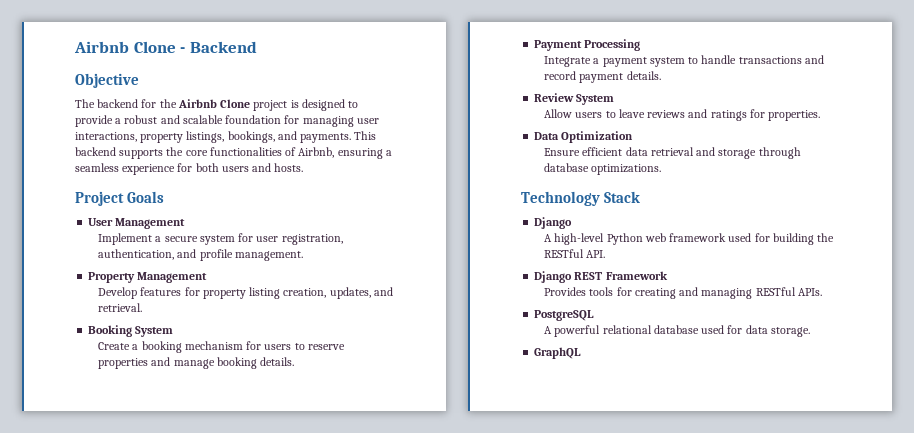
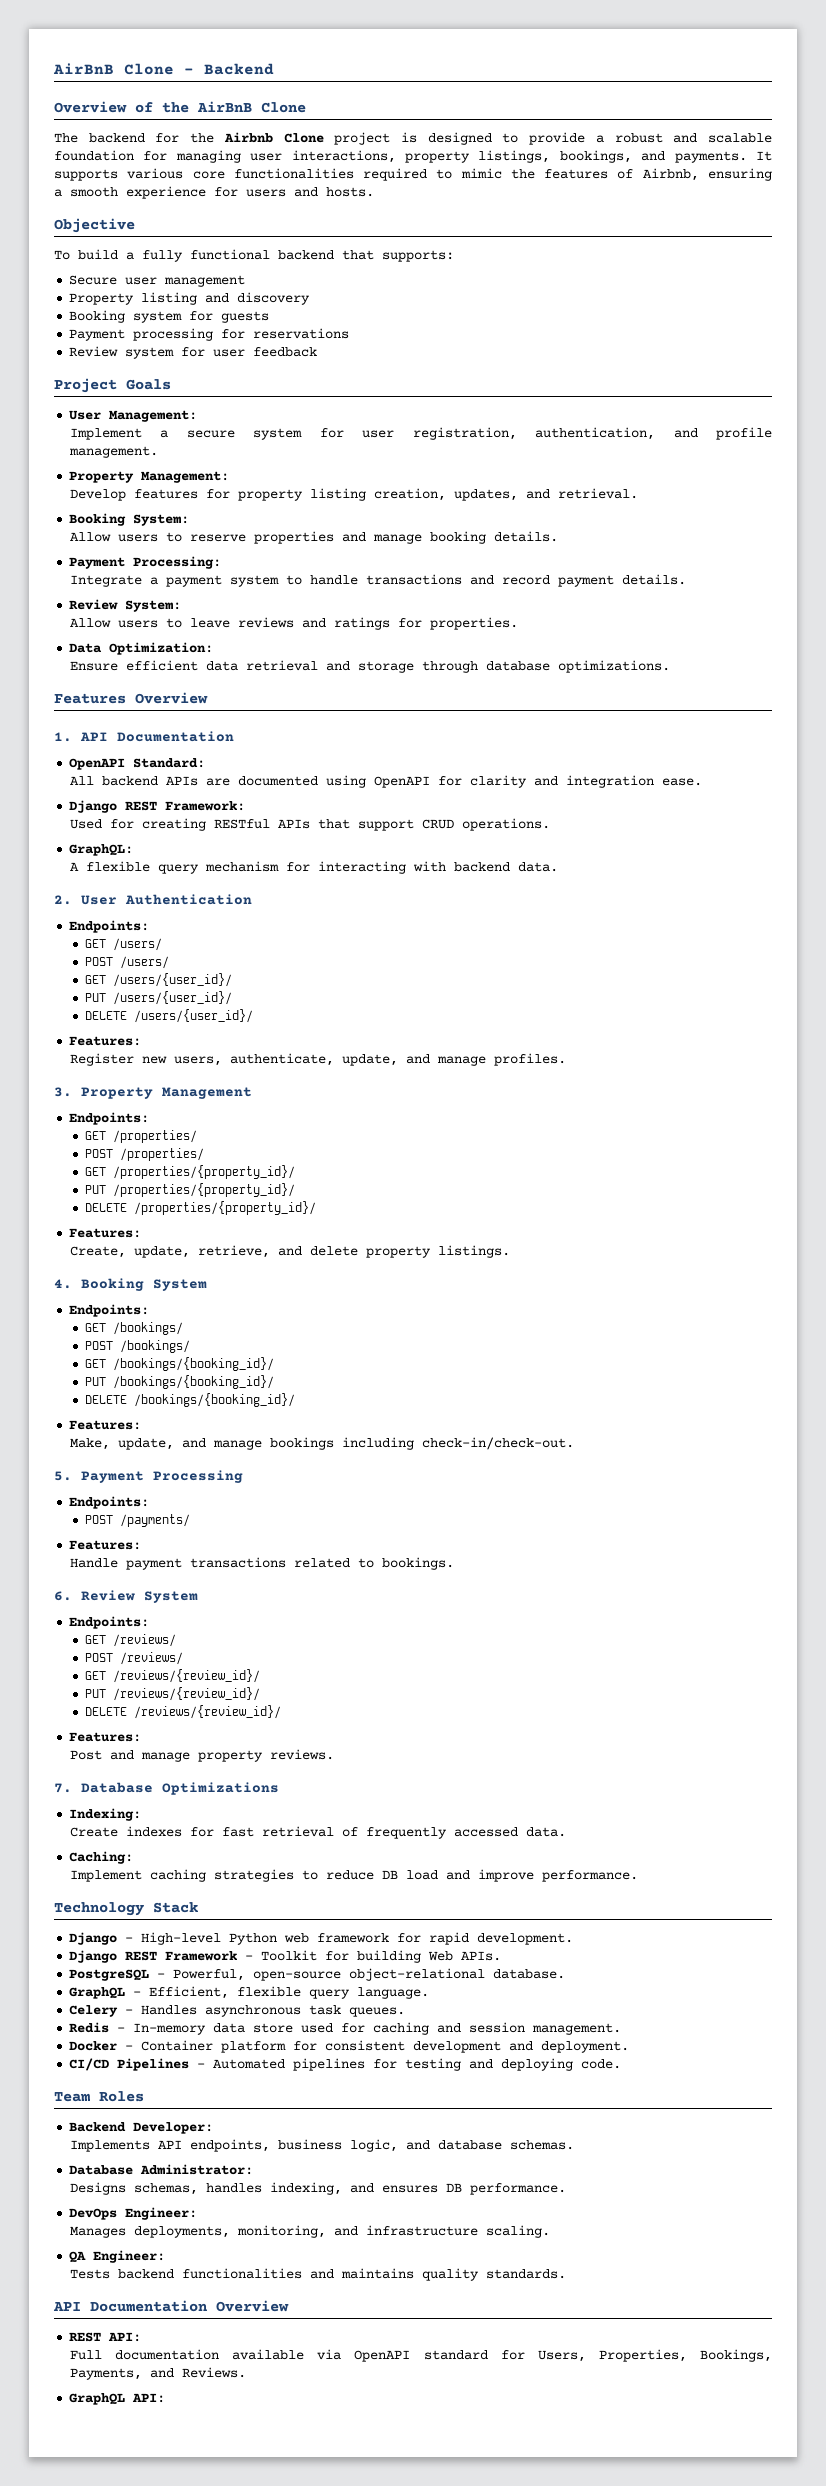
- Airbnb Clone - Backend
+ AirBnB Clone - Backend
- Objective
+ Overview of the AirBnB Clone
- This backend supports the core functionalities of Airbnb, ensuring a seamless experience for both users and hosts.
+ It supports various core functionalities required to mimic the features of Airbnb, ensuring a smooth experience for users and hosts.
+ Objective
+ To build a fully functional backend that supports:
+ Secure user management
+ Property listing and discovery
+ Booking system for guests
+ Payment processing for reservations
+ Review system for user feedback
- User Management
+ User Management:
- Property Management
+ Property Management:
- Booking System
- Create a booking mechanism for users to reserve properties and manage booking details.
+ Booking System:
+ Allow users to reserve properties and manage booking details.
- Payment Processing
+ Payment Processing:
- Review System
+ Review System:
- Data Optimization
+ Data Optimization:
+ Features Overview
+ 1. API Documentation
+ OpenAPI Standard:
+ All backend APIs are documented using OpenAPI for clarity and integration ease.
+ Django REST Framework:
+ Used for creating RESTful APIs that support CRUD operations.
+ GraphQL:
+ A flexible query mechanism for interacting with backend data.
+ 2. User Authentication
+ Endpoints:
+ GET /users/
+ POST /users/
+ GET /users/{user_id}/
+ PUT /users/{user_id}/
+ DELETE /users/{user_id}/
+ Features:
+ Register new users, authenticate, update, and manage profiles.
+ 3. Property Management
+ Endpoints:
+ GET /properties/
+ POST /properties/
+ GET /properties/{property_id}/
+ PUT /properties/{property_id}/
+ DELETE /properties/{property_id}/
+ Features:
+ Create, update, retrieve, and delete property listings.
+ 4. Booking System
+ Endpoints:
+ GET /bookings/
+ POST /bookings/
+ GET /bookings/{booking_id}/
+ PUT /bookings/{booking_id}/
+ DELETE /bookings/{booking_id}/
+ Features:
+ Make, update, and manage bookings including check-in/check-out.
+ 5. Payment Processing
+ Endpoints:
+ POST /payments/
+ Features:
+ Handle payment transactions related to bookings.
+ 6. Review System
+ Endpoints:
+ GET /reviews/
+ POST /reviews/
+ GET /reviews/{review_id}/
+ PUT /reviews/{review_id}/
+ DELETE /reviews/{review_id}/
+ Features:
+ Post and manage property reviews.
+ 7. Database Optimizations
+ Indexing:
+ Create indexes for fast retrieval of frequently accessed data.
+ Caching:
+ Implement caching strategies to reduce DB load and improve performance.
  Technology Stack
- Django
- A high-level Python web framework used for building the RESTful API.
- Django REST Framework
- Provides tools for creating and managing RESTful APIs.
- PostgreSQL
- A powerful relational database used for data storage.
- GraphQL
+ Django – High-level Python web framework for rapid development.
+ Django REST Framework – Toolkit for building Web APIs.
+ PostgreSQL – Powerful, open-source object-relational database.
+ GraphQL – Efficient, flexible query language.
+ Celery – Handles asynchronous task queues.
+ Redis – In-memory data store used for caching and session management.
+ Docker – Container platform for consistent development and deployment.
+ CI/CD Pipelines – Automated pipelines for testing and deploying code.
+ Team Roles
+ Backend Developer:
+ Implements API endpoints, business logic, and database schemas.
+ Database Administrator:
+ Designs schemas, handles indexing, and ensures DB performance.
+ DevOps Engineer:
+ Manages deployments, monitoring, and infrastructure scaling.
+ QA Engineer:
+ Tests backend functionalities and maintains quality standards.
+ API Documentation Overview
+ REST API:
+ Full documentation available via OpenAPI standard for Users, Properties, Bookings, Payments, and Reviews.
+ GraphQL API:

